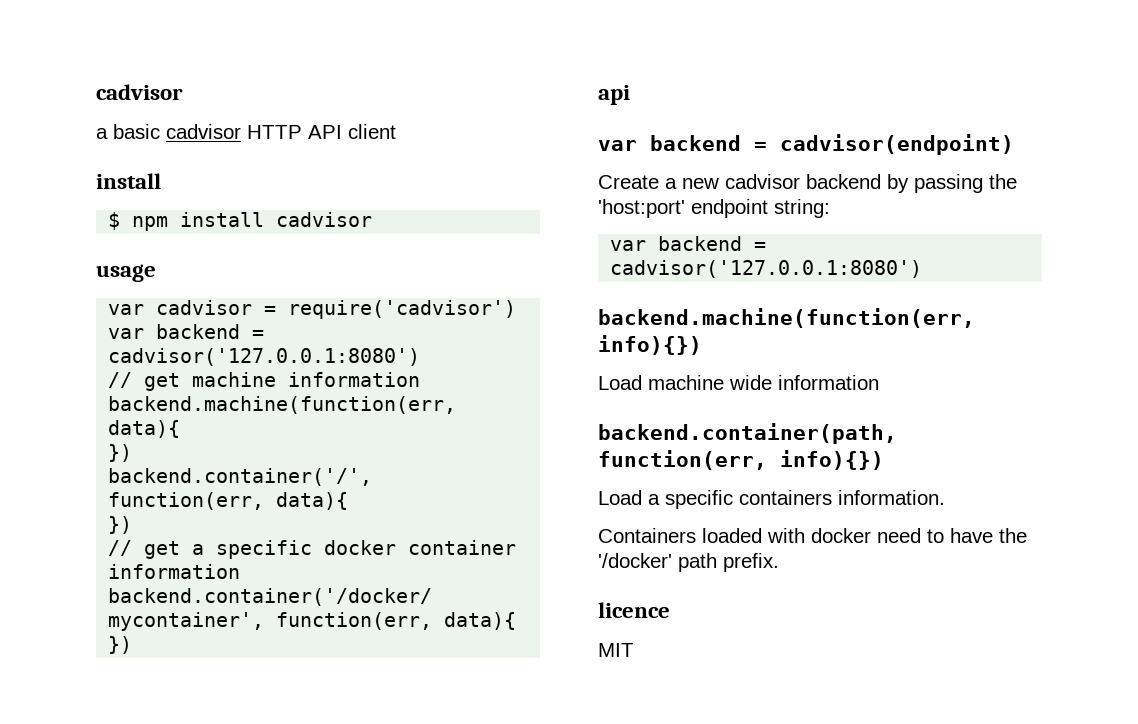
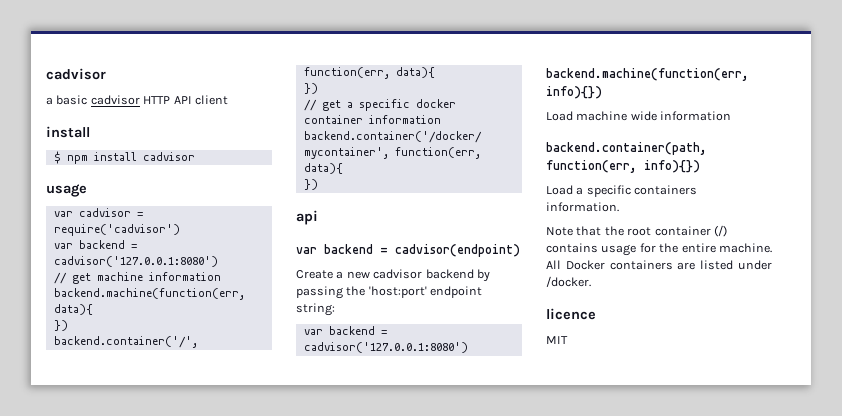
- Containers loaded with docker need to have the '/docker' path prefix.
+ Note that the root container (/) contains usage for the entire machine. All Docker containers are listed under /docker.

